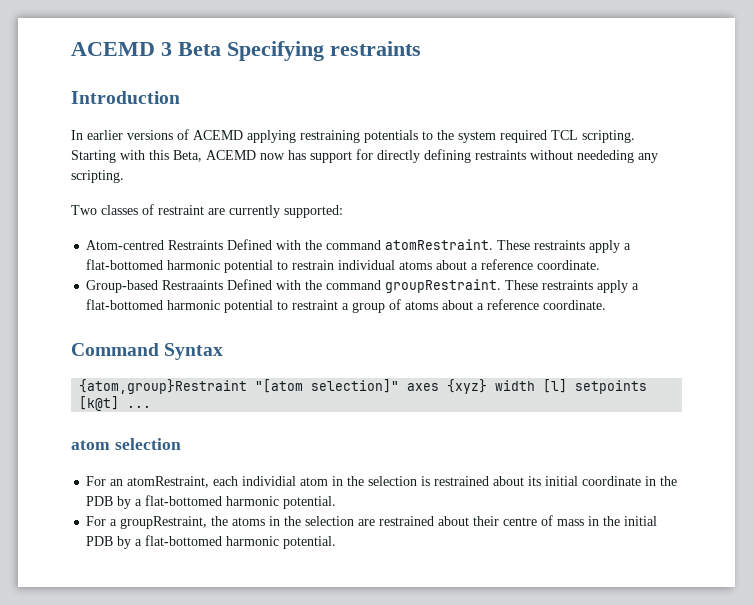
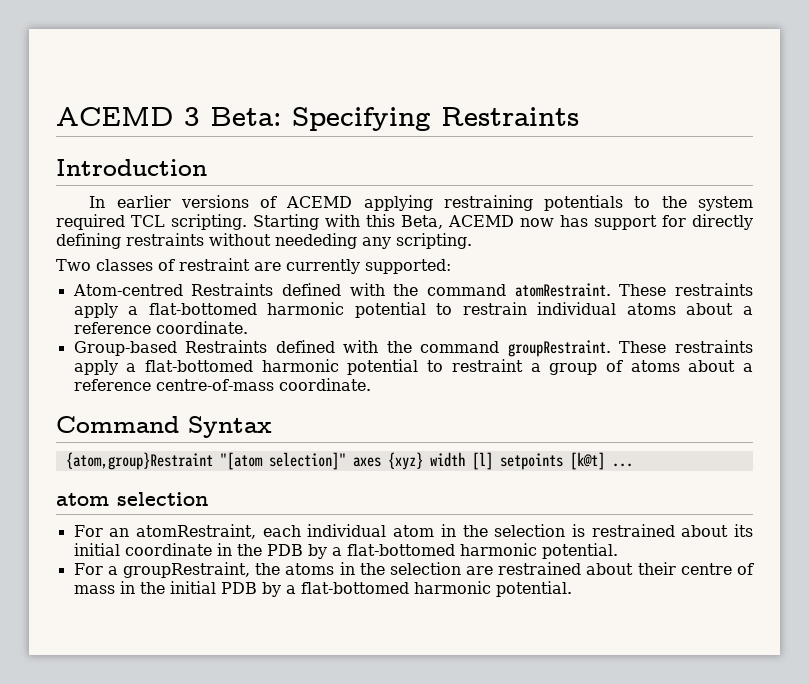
- ACEMD 3 Beta Specifying restraints
+ ACEMD 3 Beta: Specifying Restraints
- Atom-centred Restraints Defined with the command atomRestraint.
+ Atom-centred Restraints defined with the command atomRestraint.
- Group-based Restraaints Defined with the command groupRestraint.
+ Group-based Restraints defined with the command groupRestraint.
- These restraints apply a flat-bottomed harmonic potential to restraint a group of atoms about a reference coordinate.
+ These restraints apply a flat-bottomed harmonic potential to restraint a group of atoms about a reference centre-of-mass coordinate.
- For an atomRestraint, each individial atom in the selection is restrained about its initial coordinate in the PDB by a flat-bottomed harmonic potential.
+ For an atomRestraint, each individual atom in the selection is restrained about its initial coordinate in the PDB by a flat-bottomed harmonic potential.

